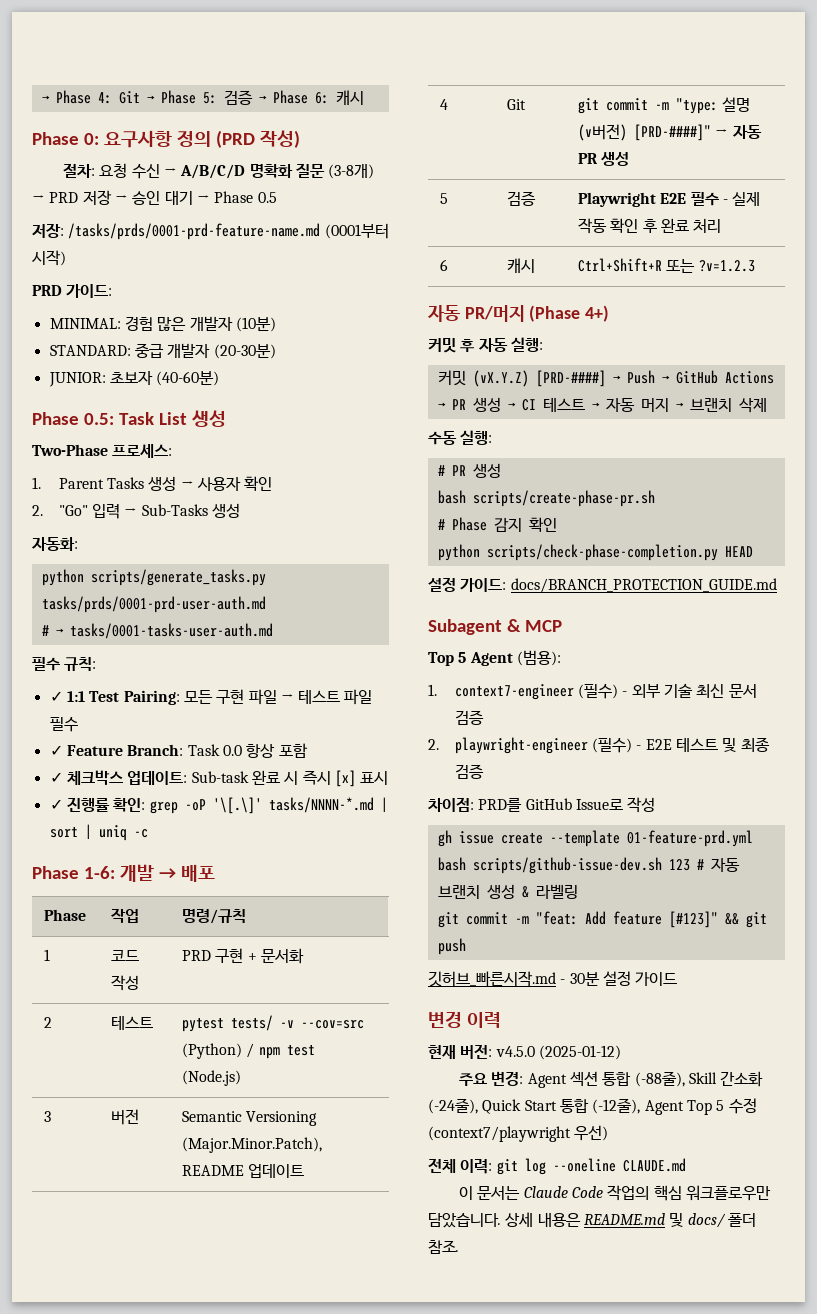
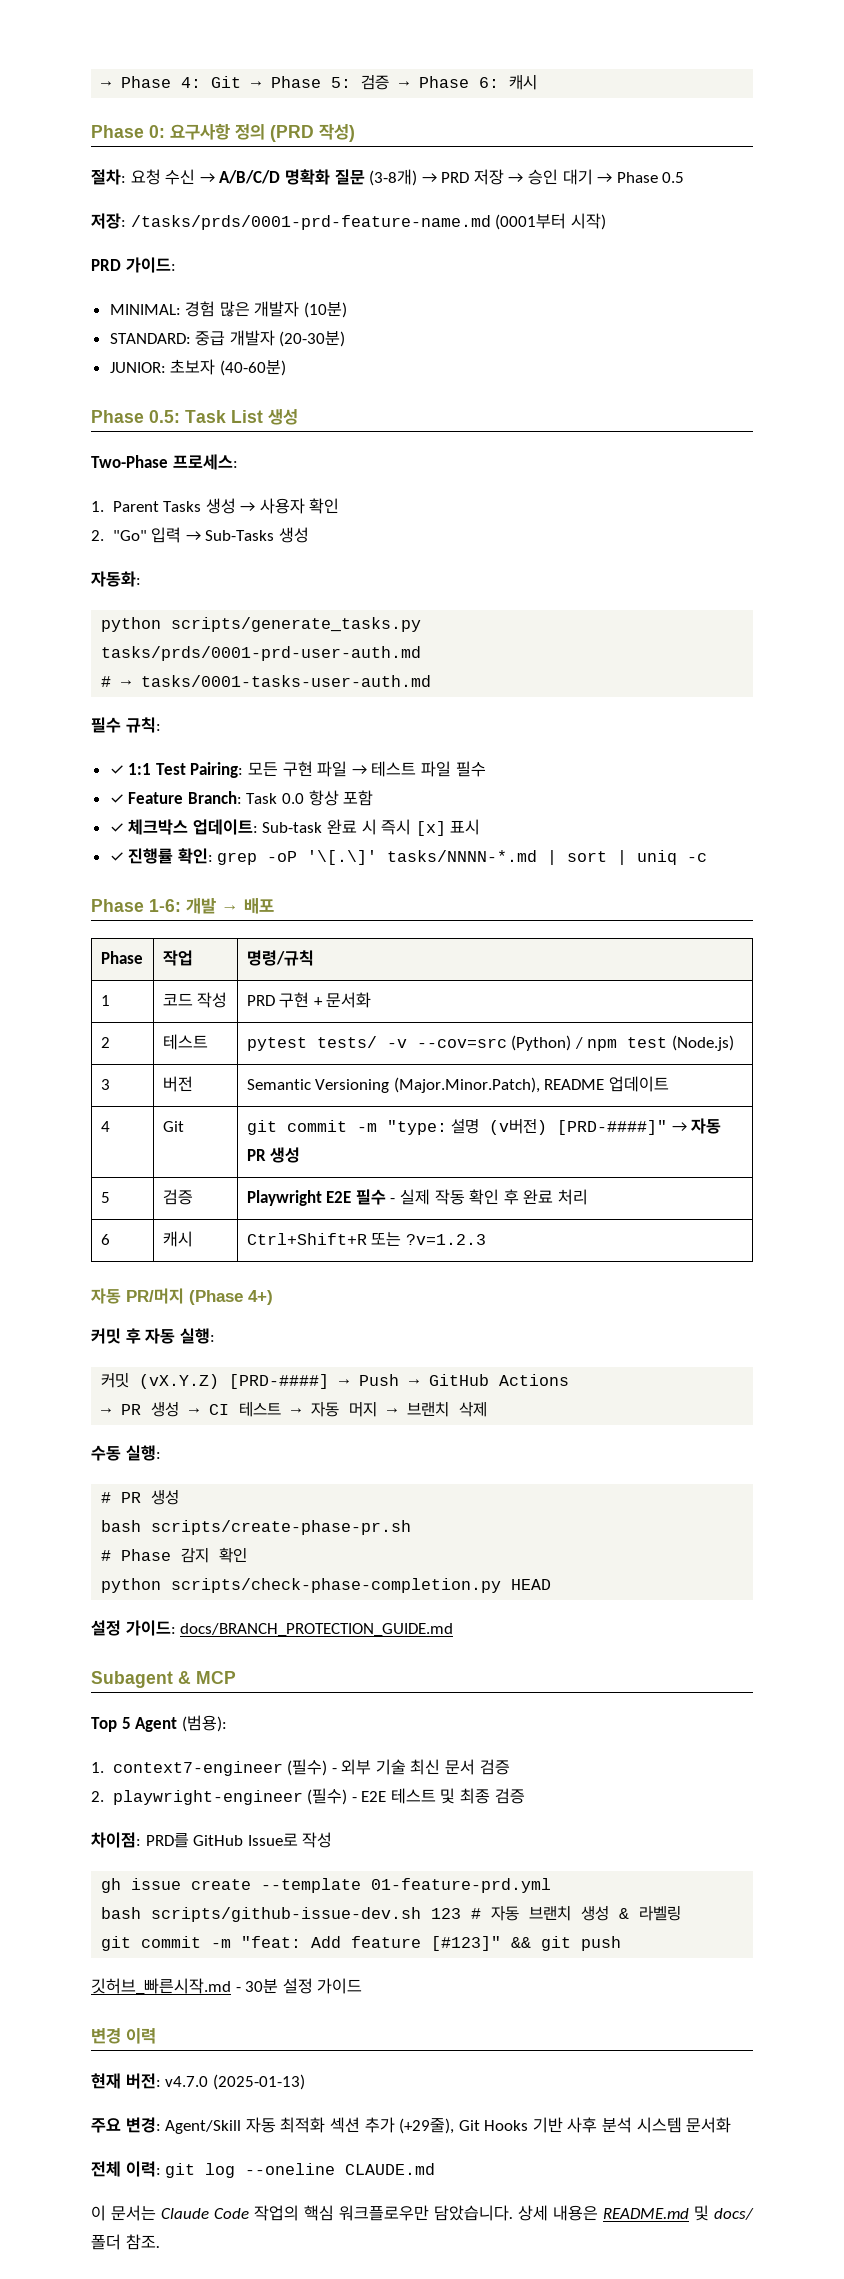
- 현재 버전: v4.5.0 (2025-01-12)
+ 현재 버전: v4.7.0 (2025-01-13)
- 주요 변경: Agent 섹션 통합 (-88줄), Skill 간소화 (-24줄), Quick Start 통합 (-12줄), Agent Top 5 수정 (context7/playwright 우선)
+ 주요 변경: Agent/Skill 자동 최적화 섹션 추가 (+29줄), Git Hooks 기반 사후 분석 시스템 문서화

